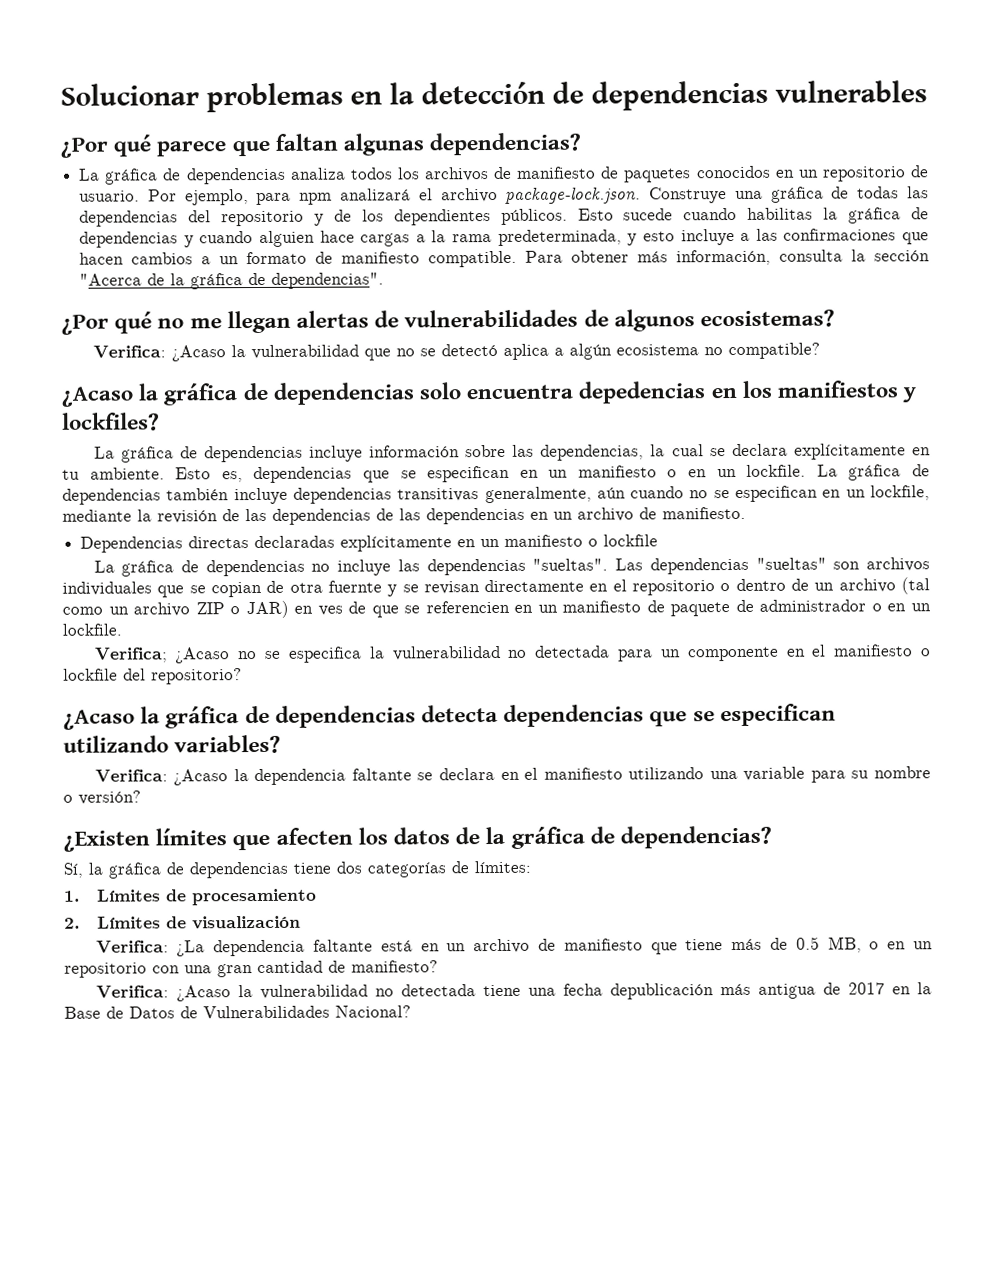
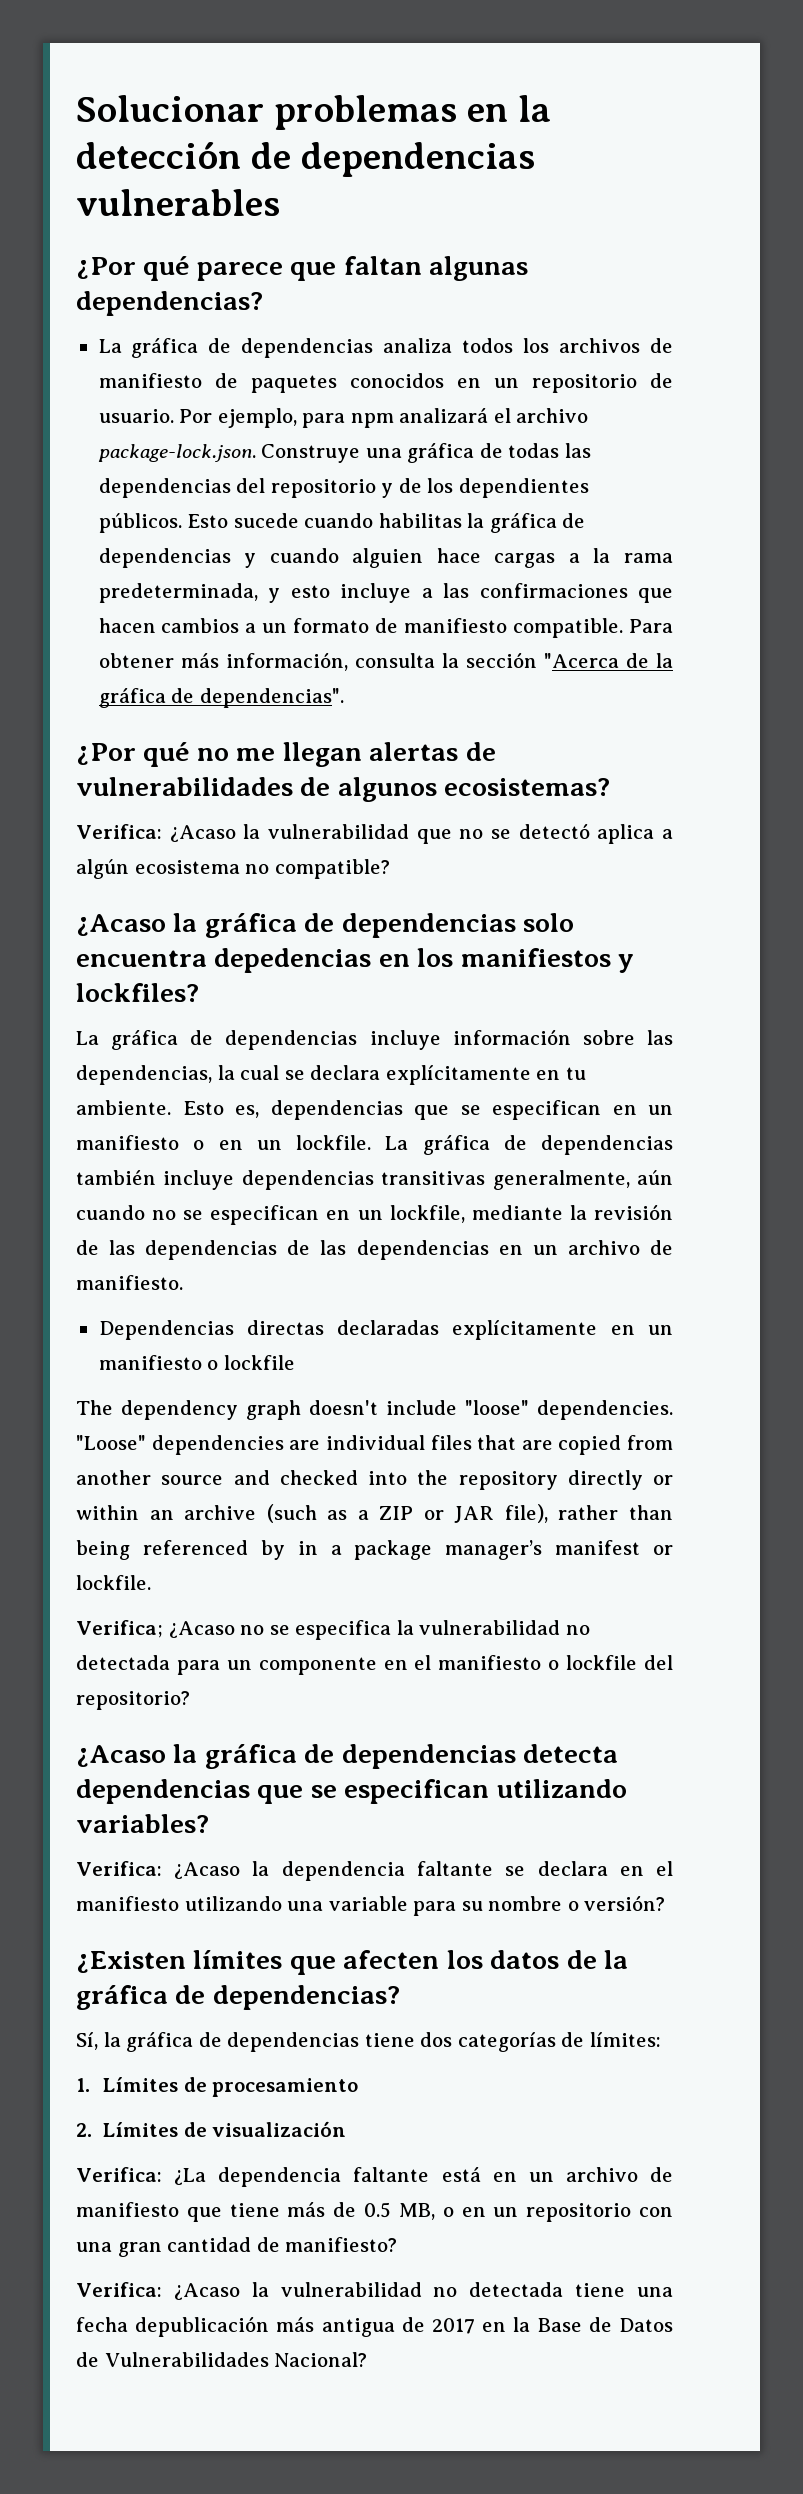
- La gráfica de dependencias no incluye las dependencias "sueltas". Las dependencias "sueltas" son archivos individuales que se copian de otra fuernte y se revisan directamente en el repositorio o dentro de un archivo (tal como un archivo ZIP o JAR) en ves de que se referencien en un manifiesto de paquete de administrador o en un lockfile.
+ The dependency graph doesn't include "loose" dependencies. "Loose" dependencies are individual files that are copied from another source and checked into the repository directly or within an archive (such as a ZIP or JAR file), rather than being referenced by in a package manager’s manifest or lockfile.

